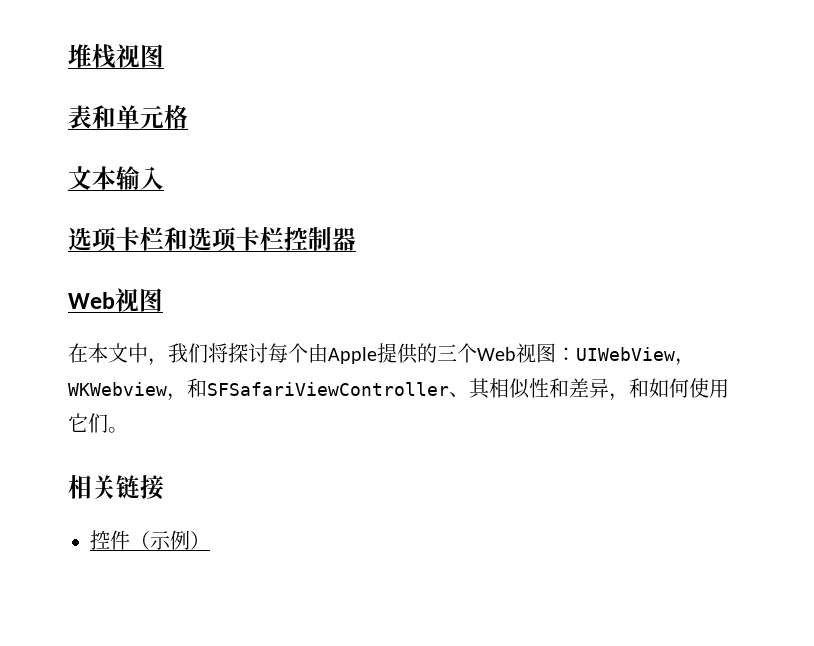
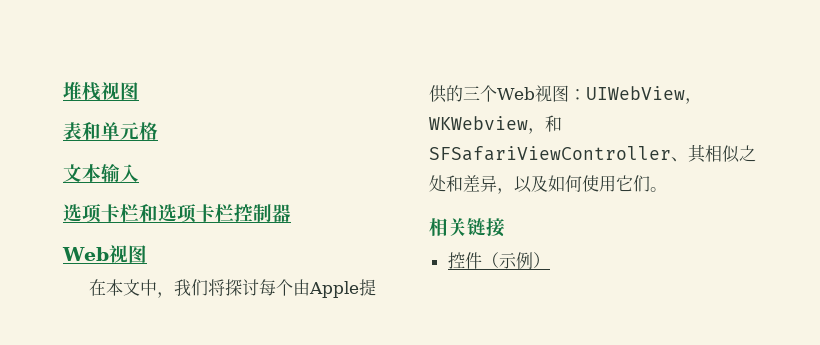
- 在本文中，我们将探讨每个由Apple提供的三个Web视图：UIWebView，WKWebview，和SFSafariViewController、其相似性和差异，和如何使用它们。
+ 在本文中，我们将探讨每个由Apple提供的三个Web视图：UIWebView，WKWebview，和SFSafariViewController、其相似之处和差异，以及如何使用它们。

